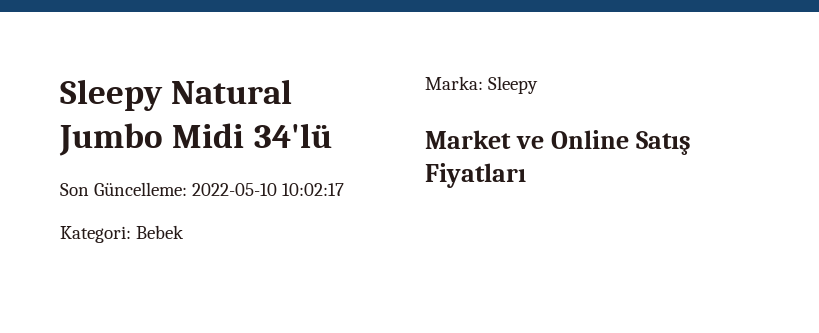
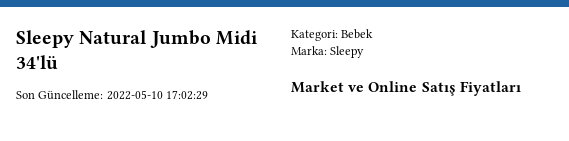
- Son Güncelleme: 2022-05-10 10:02:17
+ Son Güncelleme: 2022-05-10 17:02:29

